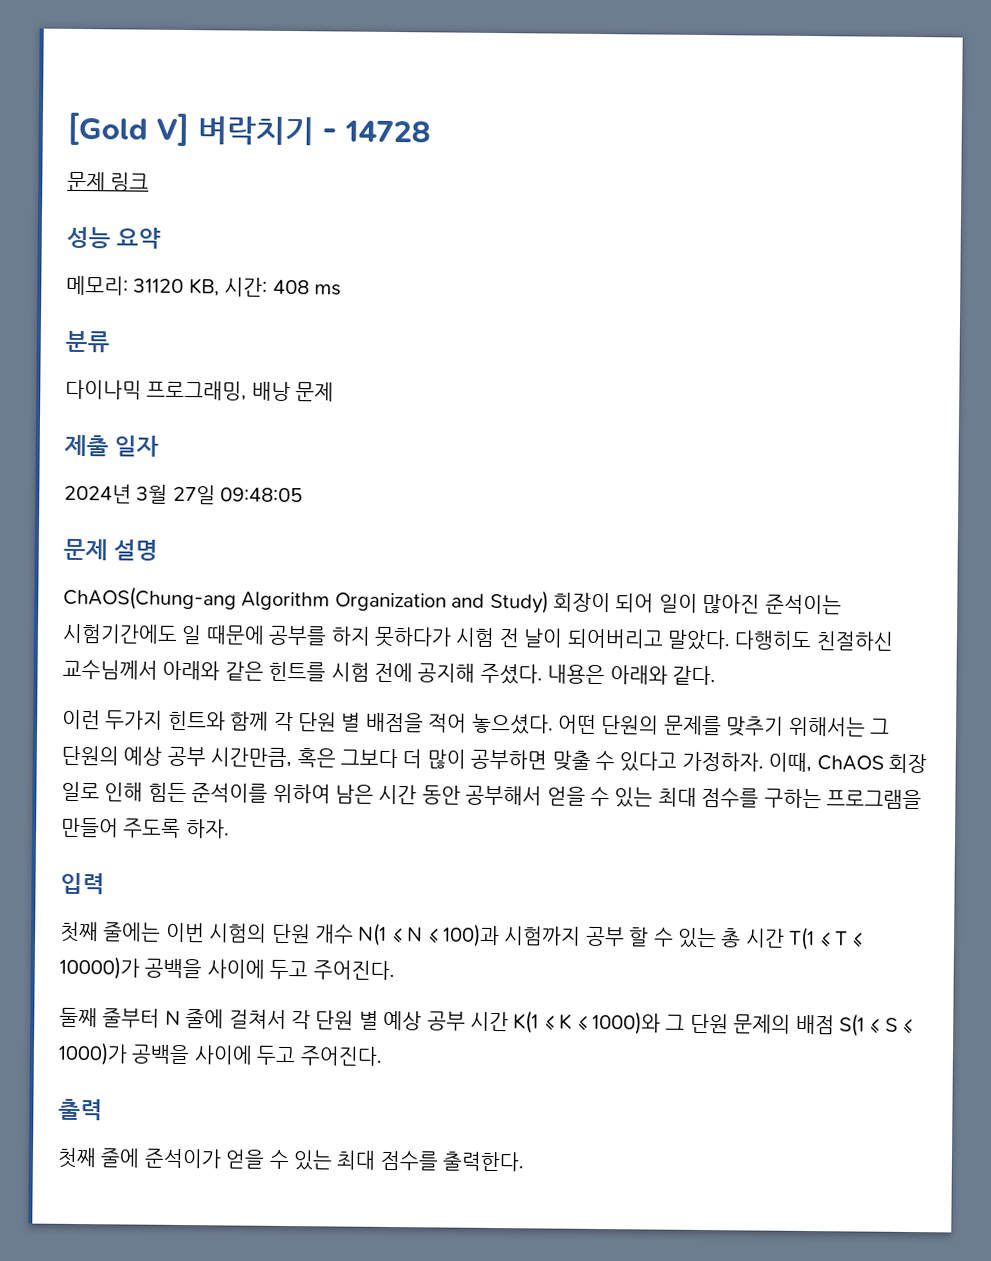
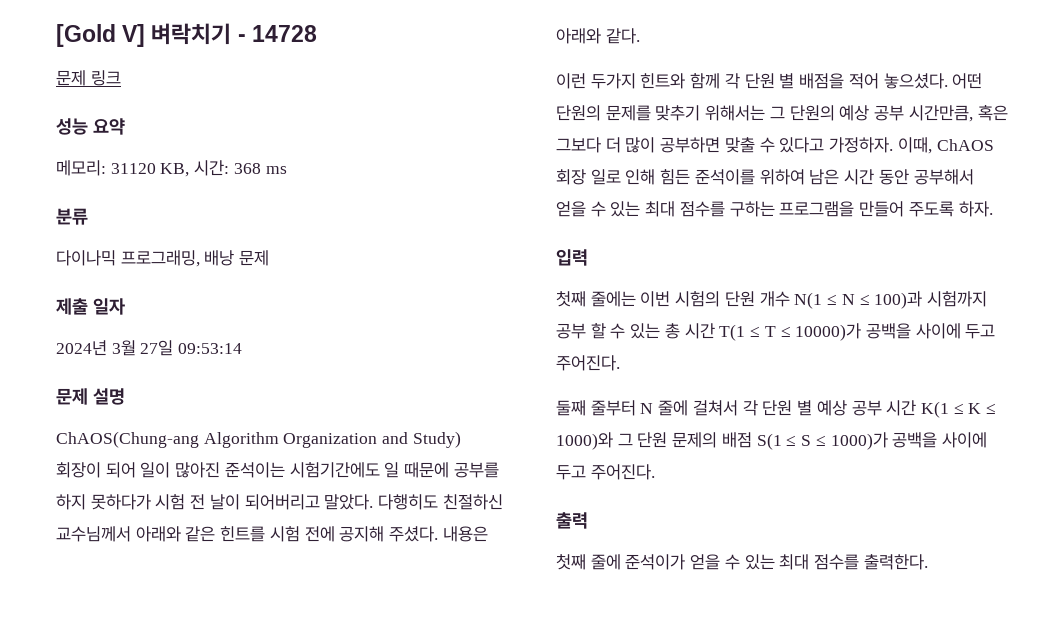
- 메모리: 31120 KB, 시간: 408 ms
+ 메모리: 31120 KB, 시간: 368 ms
- 2024년 3월 27일 09:48:05
+ 2024년 3월 27일 09:53:14

